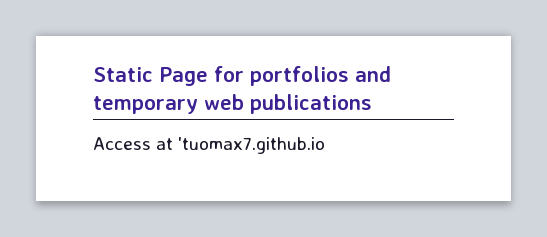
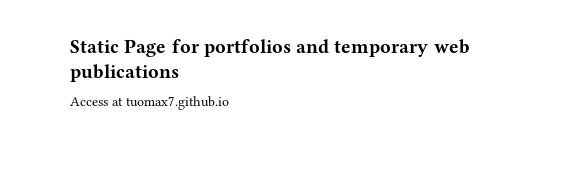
- Access at 'tuomax7.github.io
+ Access at tuomax7.github.io

